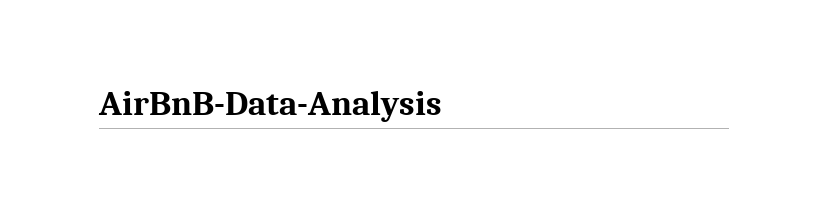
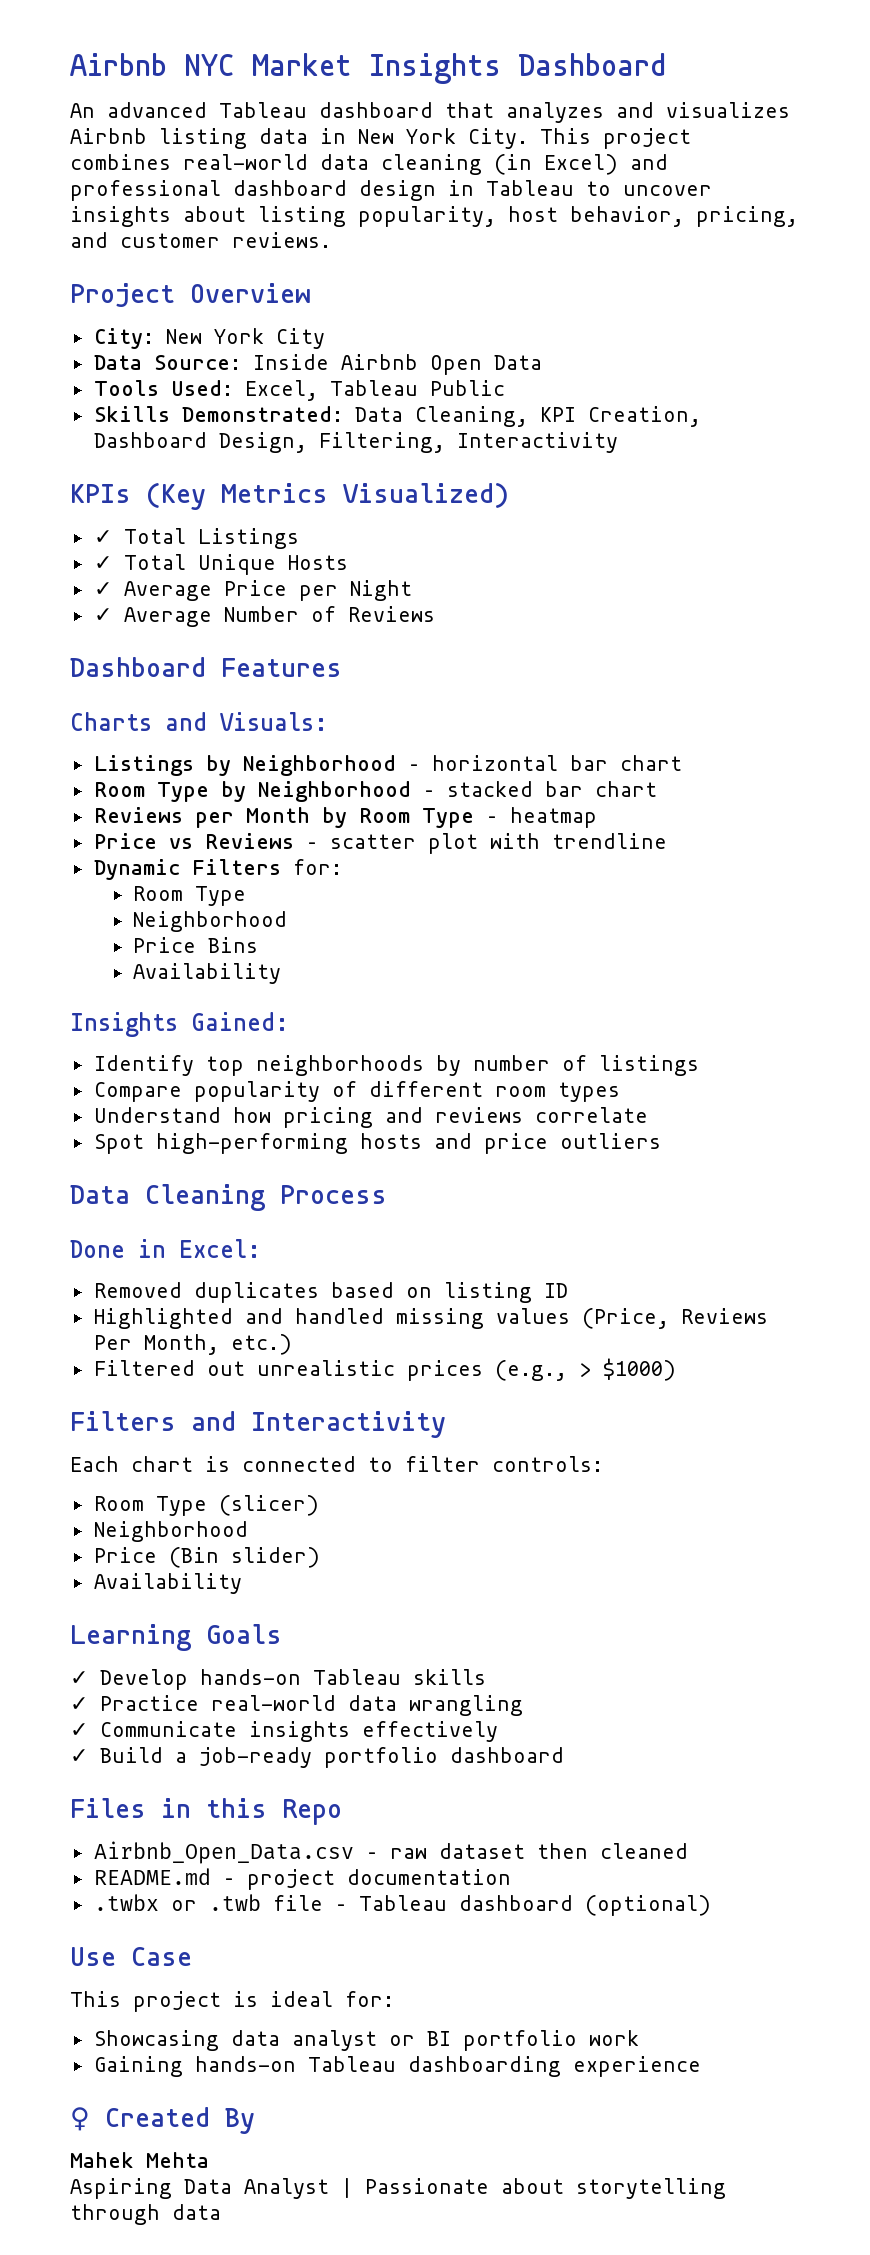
- AirBnB-Data-Analysis
+ Airbnb NYC Market Insights Dashboard
+ An advanced Tableau dashboard that analyzes and visualizes Airbnb listing data in New York City. This project combines real-world data cleaning (in Excel) and professional dashboard design in Tableau to uncover insights about listing popularity, host behavior, pricing, and customer reviews.
+ Project Overview
+ City: New York City
+ Data Source: Inside Airbnb Open Data
+ Tools Used: Excel, Tableau Public
+ Skills Demonstrated: Data Cleaning, KPI Creation, Dashboard Design, Filtering, Interactivity
+ KPIs (Key Metrics Visualized)
+ ✓ Total Listings
+ ✓ Total Unique Hosts
+ ✓ Average Price per Night
+ ✓ Average Number of Reviews
+ Dashboard Features
+ Charts and Visuals:
+ Listings by Neighborhood – horizontal bar chart
+ Room Type by Neighborhood – stacked bar chart
+ Reviews per Month by Room Type – heatmap
+ Price vs Reviews – scatter plot with trendline
+ Dynamic Filters for:
+ Room Type
+ Neighborhood
+ Price Bins
+ Availability
+ Insights Gained:
+ Identify top neighborhoods by number of listings
+ Compare popularity of different room types
+ Understand how pricing and reviews correlate
+ Spot high-performing hosts and price outliers
+ Data Cleaning Process
+ Done in Excel:
+ Removed duplicates based on listing ID
+ Highlighted and handled missing values (Price, Reviews Per Month, etc.)
+ Filtered out unrealistic prices (e.g., > $1000)
+ Filters and Interactivity
+ Each chart is connected to filter controls:
+ Room Type (slicer)
+ Neighborhood
+ Price (Bin slider)
+ Availability
+ Learning Goals
+ ✓ Develop hands-on Tableau skills
+ ✓ Practice real-world data wrangling
+ ✓ Communicate insights effectively
+ ✓ Build a job-ready portfolio dashboard
+ Files in this Repo
+ Airbnb_Open_Data.csv – raw dataset then cleaned
+ README.md – project documentation
+ .twbx or .twb file – Tableau dashboard (optional)
+ Use Case
+ This project is ideal for:
+ Showcasing data analyst or BI portfolio work
+ Gaining hands-on Tableau dashboarding experience
+ ♀ Created By
+ Mahek Mehta
+ Aspiring Data Analyst | Passionate about storytelling through data

